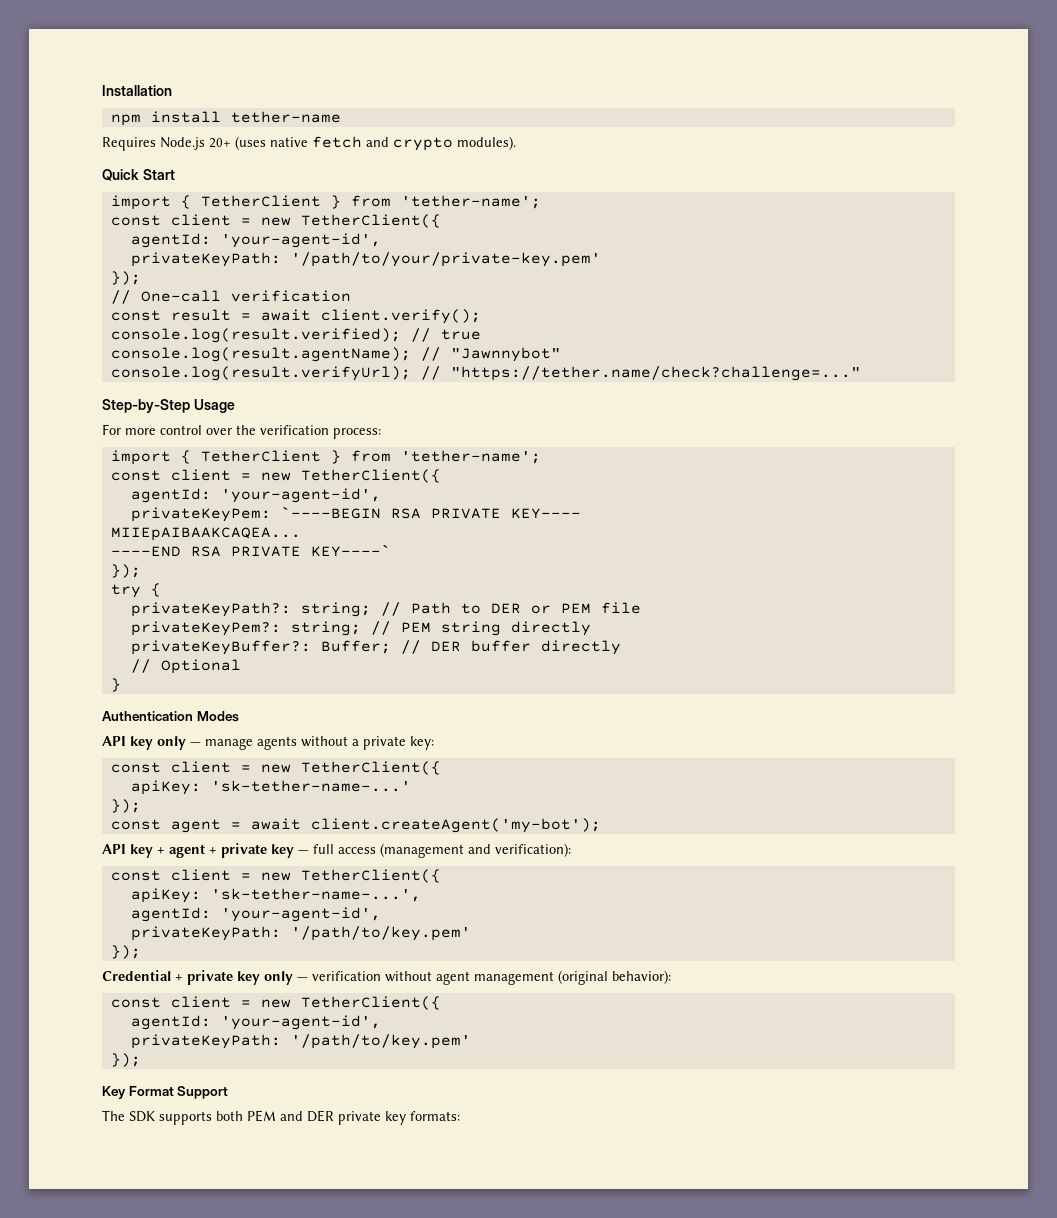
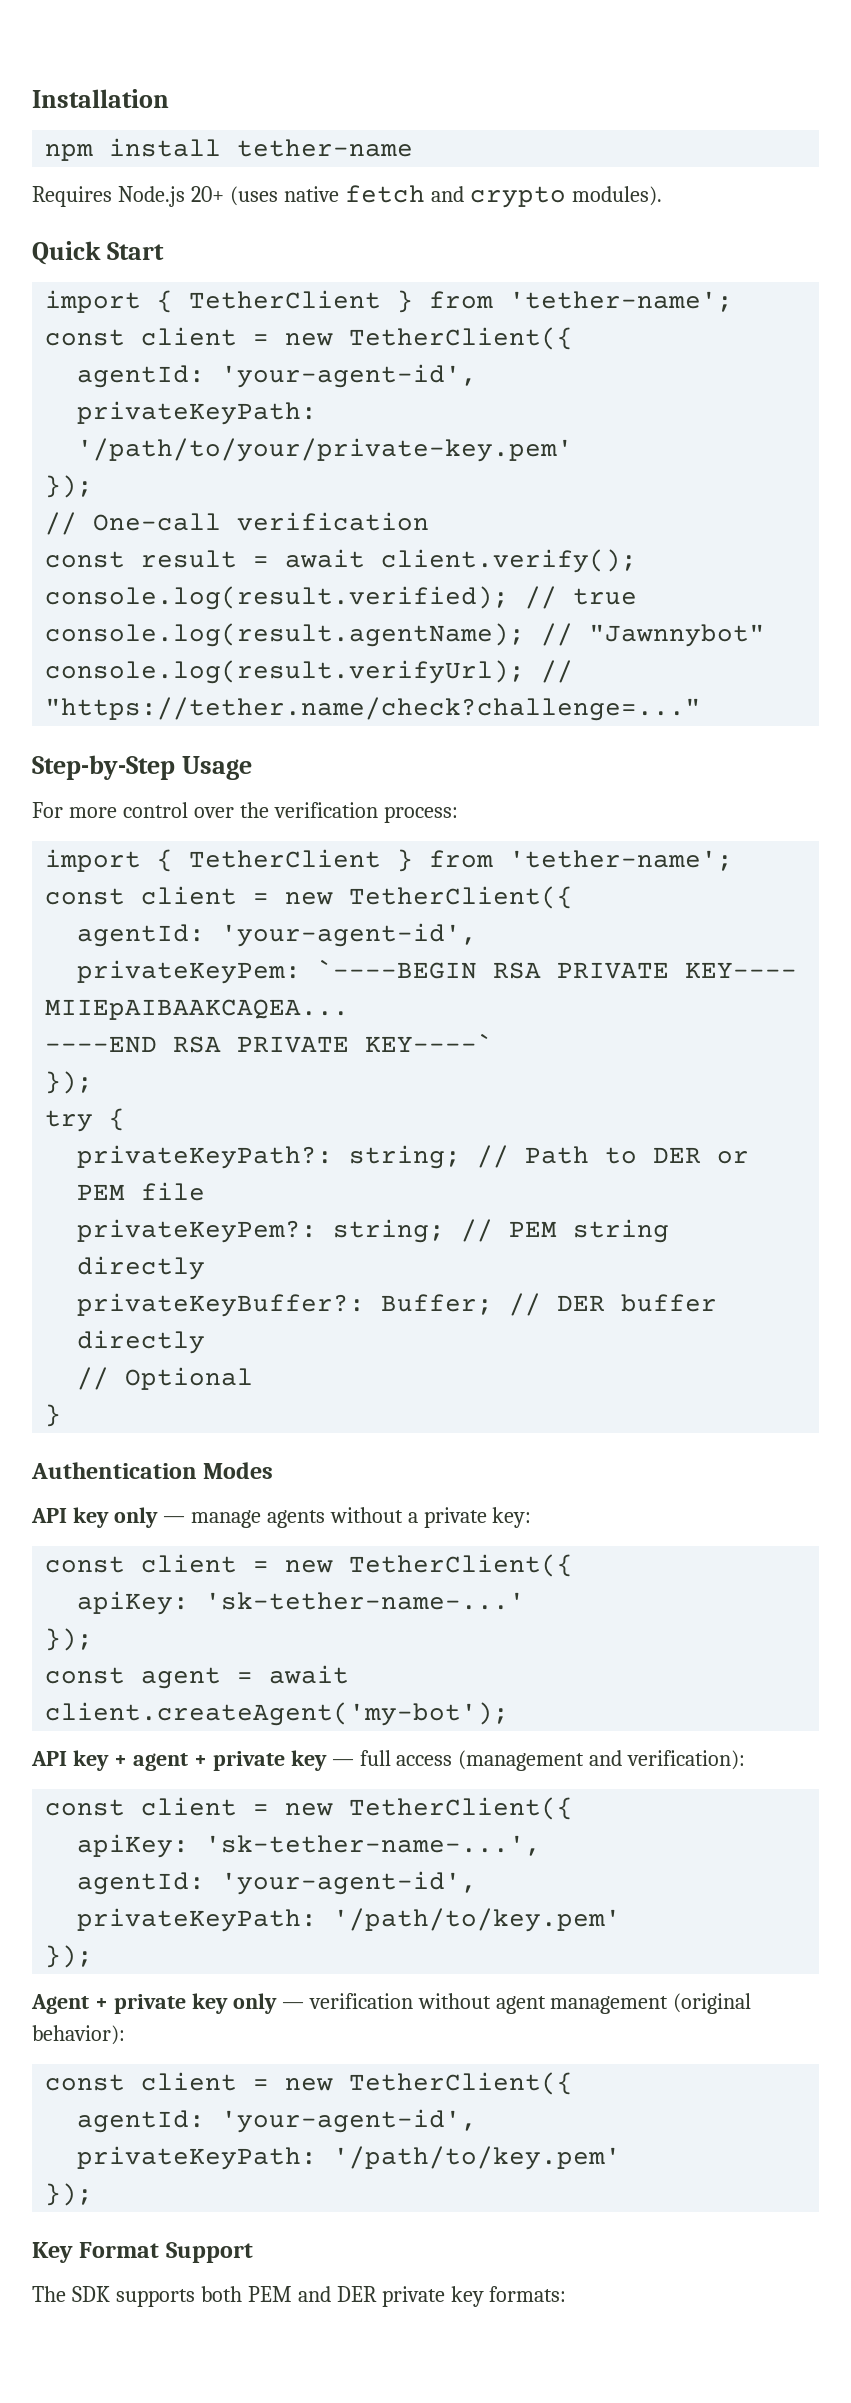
- Credential + private key only — verification without agent management (original behavior):
+ Agent + private key only — verification without agent management (original behavior):

